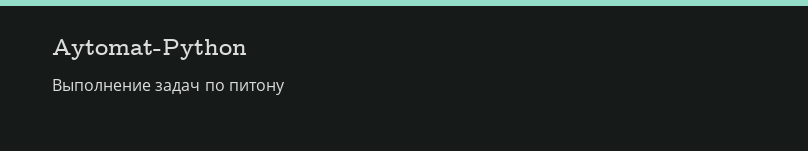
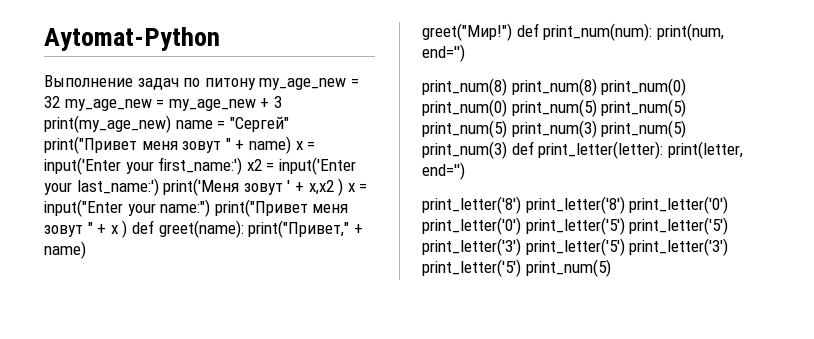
- Выполнение задач по питону
+ Выполнение задач по питону my_age_new = 32 my_age_new = my_age_new + 3 print(my_age_new) name = "Сергей" print("Привет меня зовут " + name) x = input('Enter your first_name:') x2 = input('Enter your last_name:') print('Меня зовут ' + x,x2 ) x = input("Enter your name:") print("Привет меня зовут " + x ) def greet(name): print("Привет," + name)
+ greet("Мир!") def print_num(num): print(num, end='')
+ print_num(8) print_num(8) print_num(0) print_num(0) print_num(5) print_num(5) print_num(5) print_num(3) print_num(5) print_num(3) def print_letter(letter): print(letter, end='')
+ print_letter('8') print_letter('8') print_letter('0') print_letter('0') print_letter('5') print_letter('5') print_letter('3') print_letter('5') print_letter('3') print_letter('5') print_num(5)

